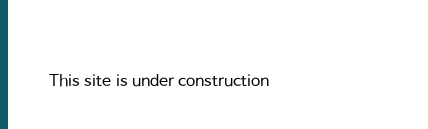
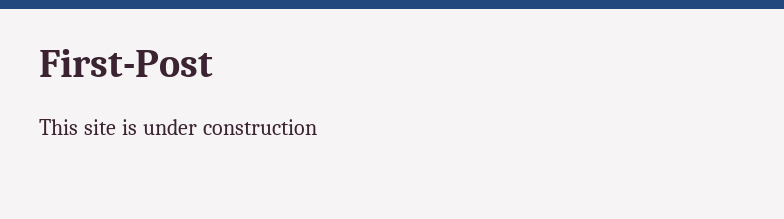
+ First-Post

